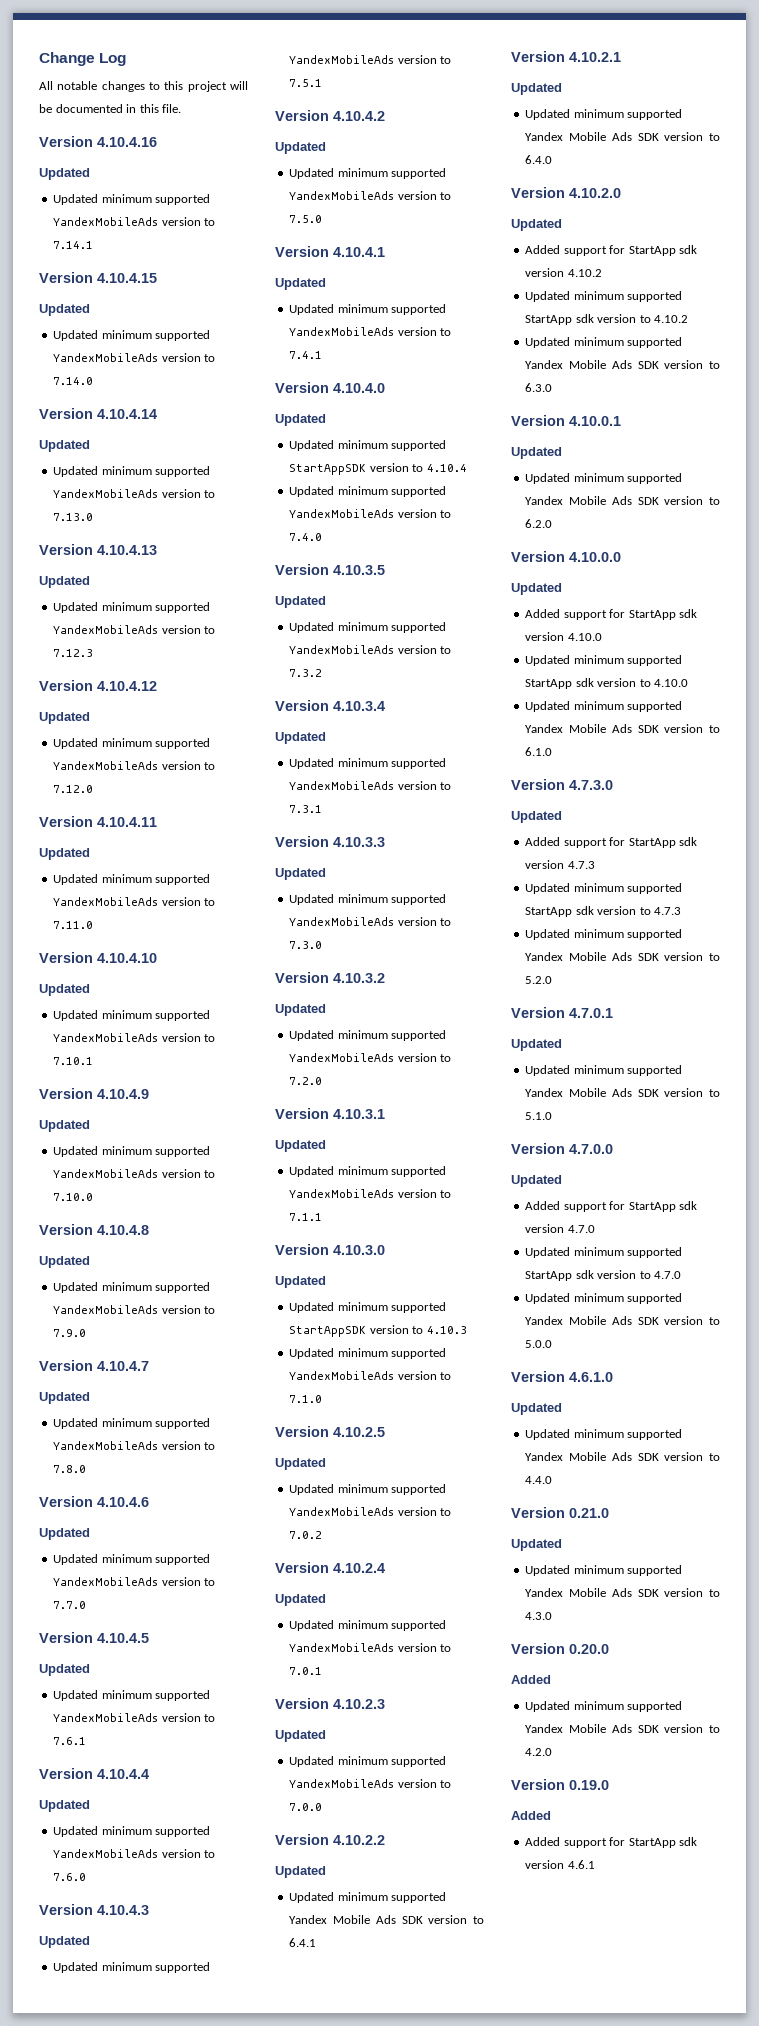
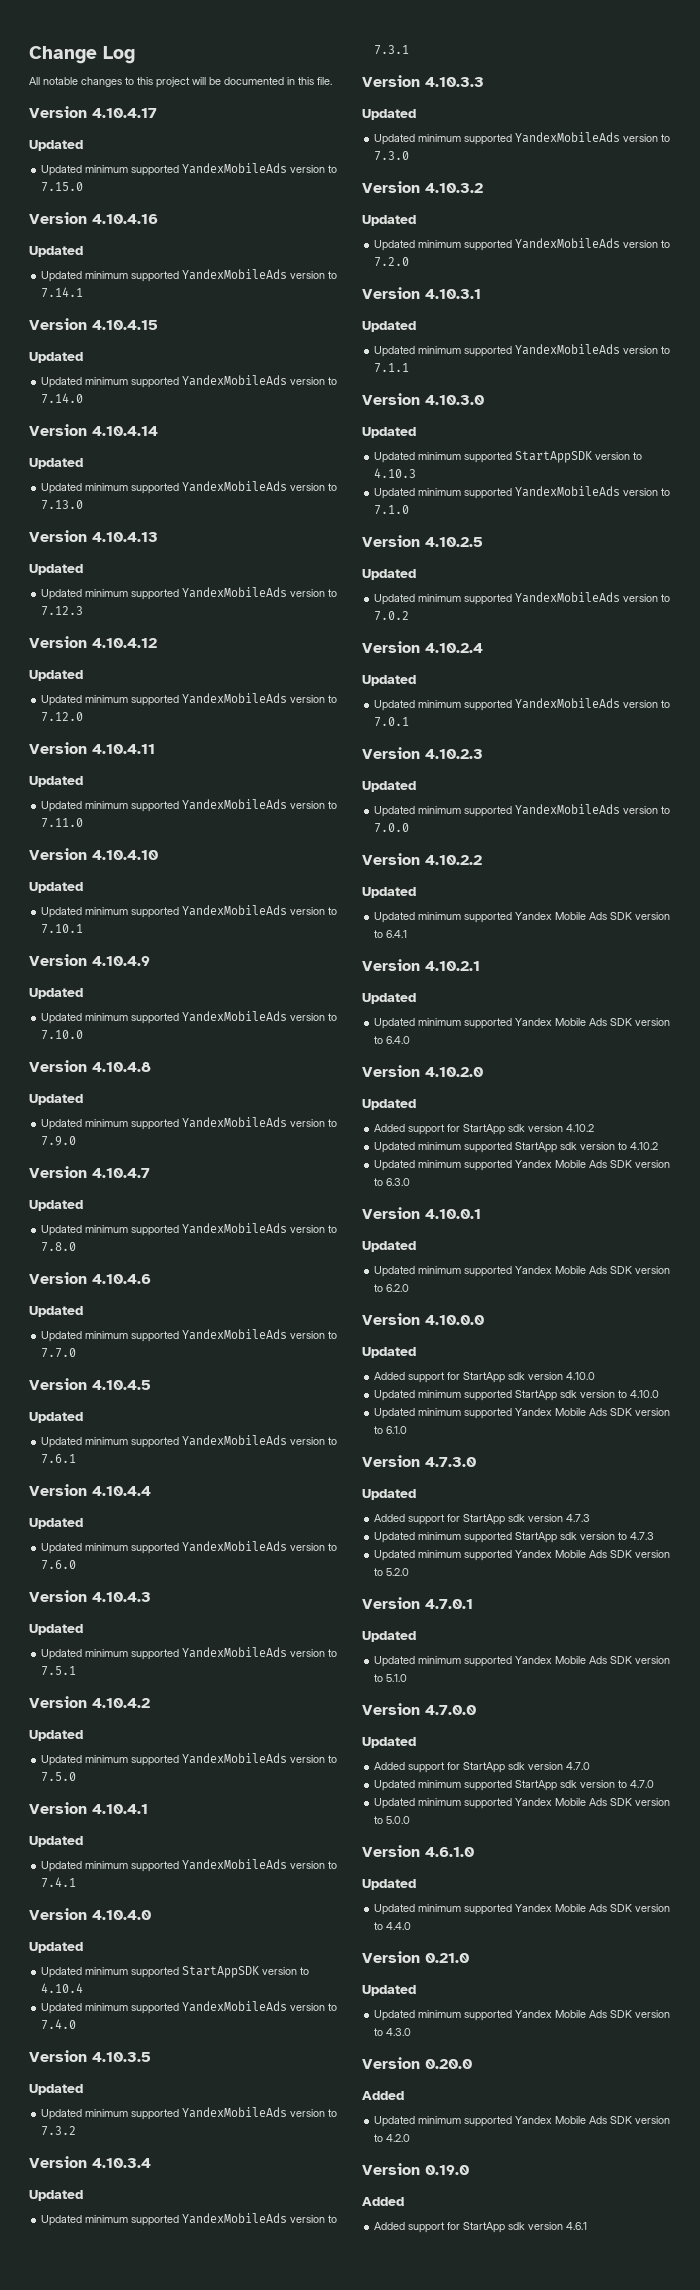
+ Version 4.10.4.17
+ Updated
+ Updated minimum supported YandexMobileAds version to 7.15.0

